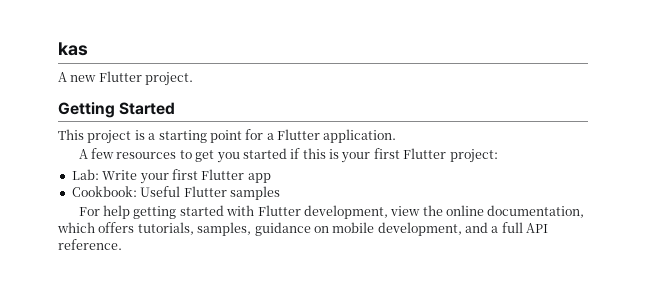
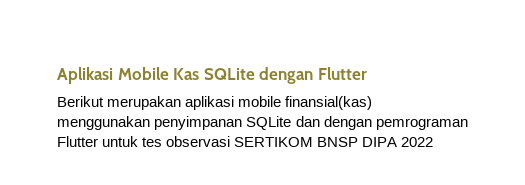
- kas
- A new Flutter project.
- Getting Started
- This project is a starting point for a Flutter application.
- A few resources to get you started if this is your first Flutter project:
- Lab: Write your first Flutter app
- Cookbook: Useful Flutter samples
- For help getting started with Flutter development, view the online documentation, which offers tutorials, samples, guidance on mobile development, and a full API reference.
+ Aplikasi Mobile Kas SQLite dengan Flutter
+ Berikut merupakan aplikasi mobile finansial(kas) menggunakan penyimpanan SQLite dan dengan pemrograman Flutter untuk tes observasi SERTIKOM BNSP DIPA 2022

